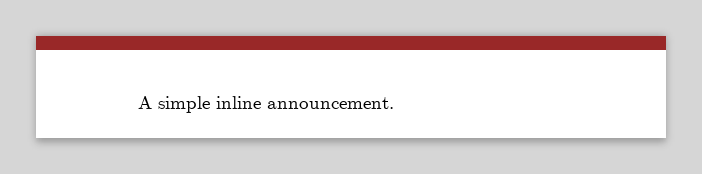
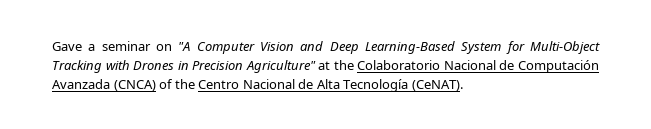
- A simple inline announcement.
+ Gave a seminar on "A Computer Vision and Deep Learning-Based System for Multi-Object Tracking with Drones in Precision Agriculture" at the Colaboratorio Nacional de Computación Avanzada (CNCA) of the Centro Nacional de Alta Tecnología (CeNAT).

